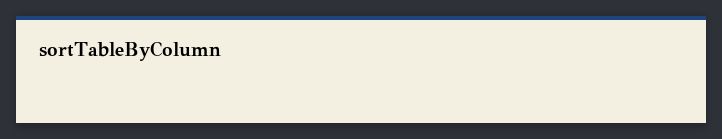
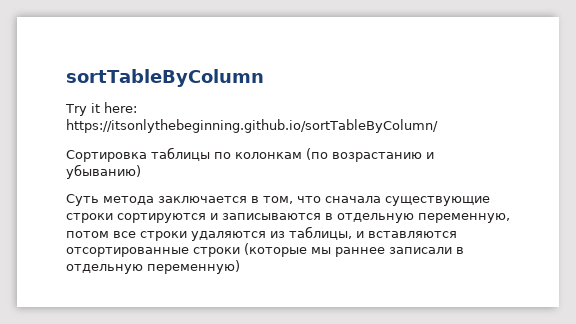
+ Try it here: https://itsonlythebeginning.github.io/sortTableByColumn/
+ Сортировка таблицы по колонкам (по возрастанию и убыванию)
+ Суть метода заключается в том, что сначала существующие строки сортируются и записываются в отдельную переменную, потом все строки удаляются из таблицы, и вставляются отсортированные строки (которые мы раннее записали в отдельную переменную)

